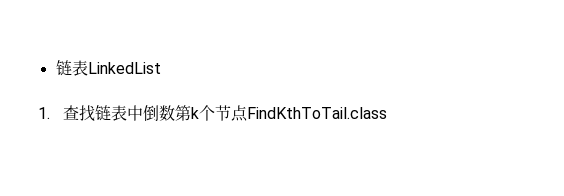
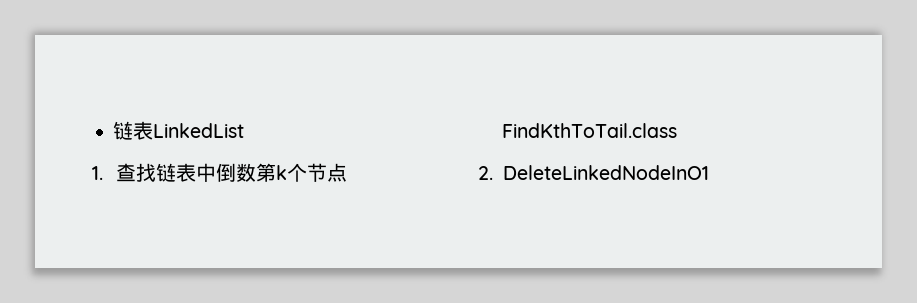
+ 2. DeleteLinkedNodeInO1

